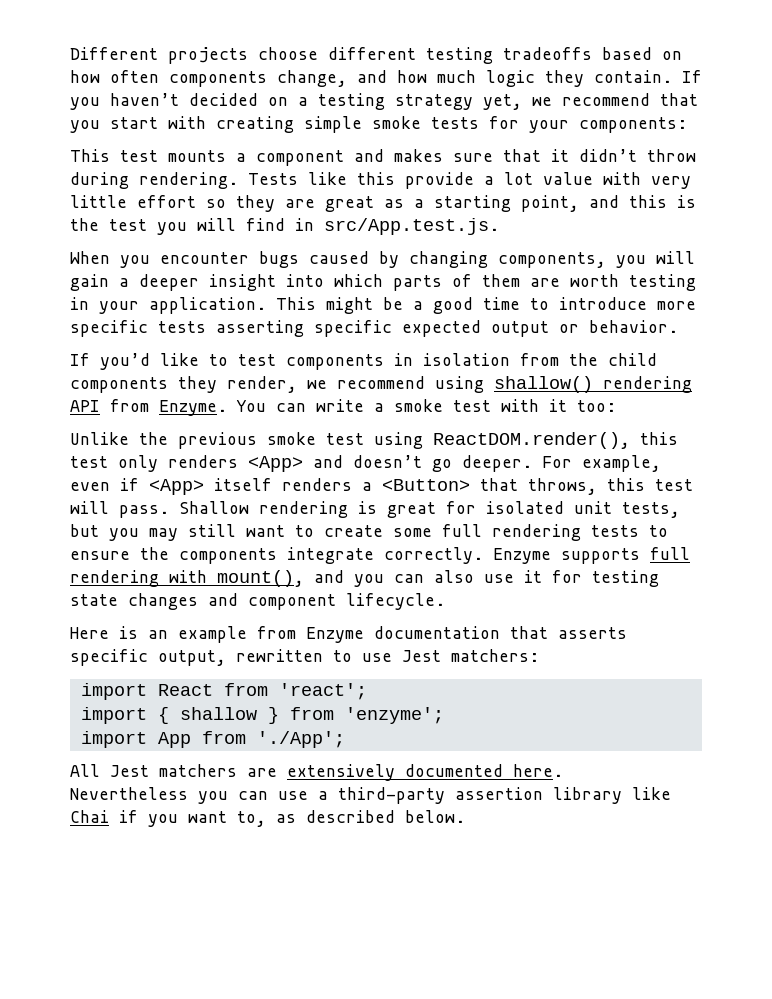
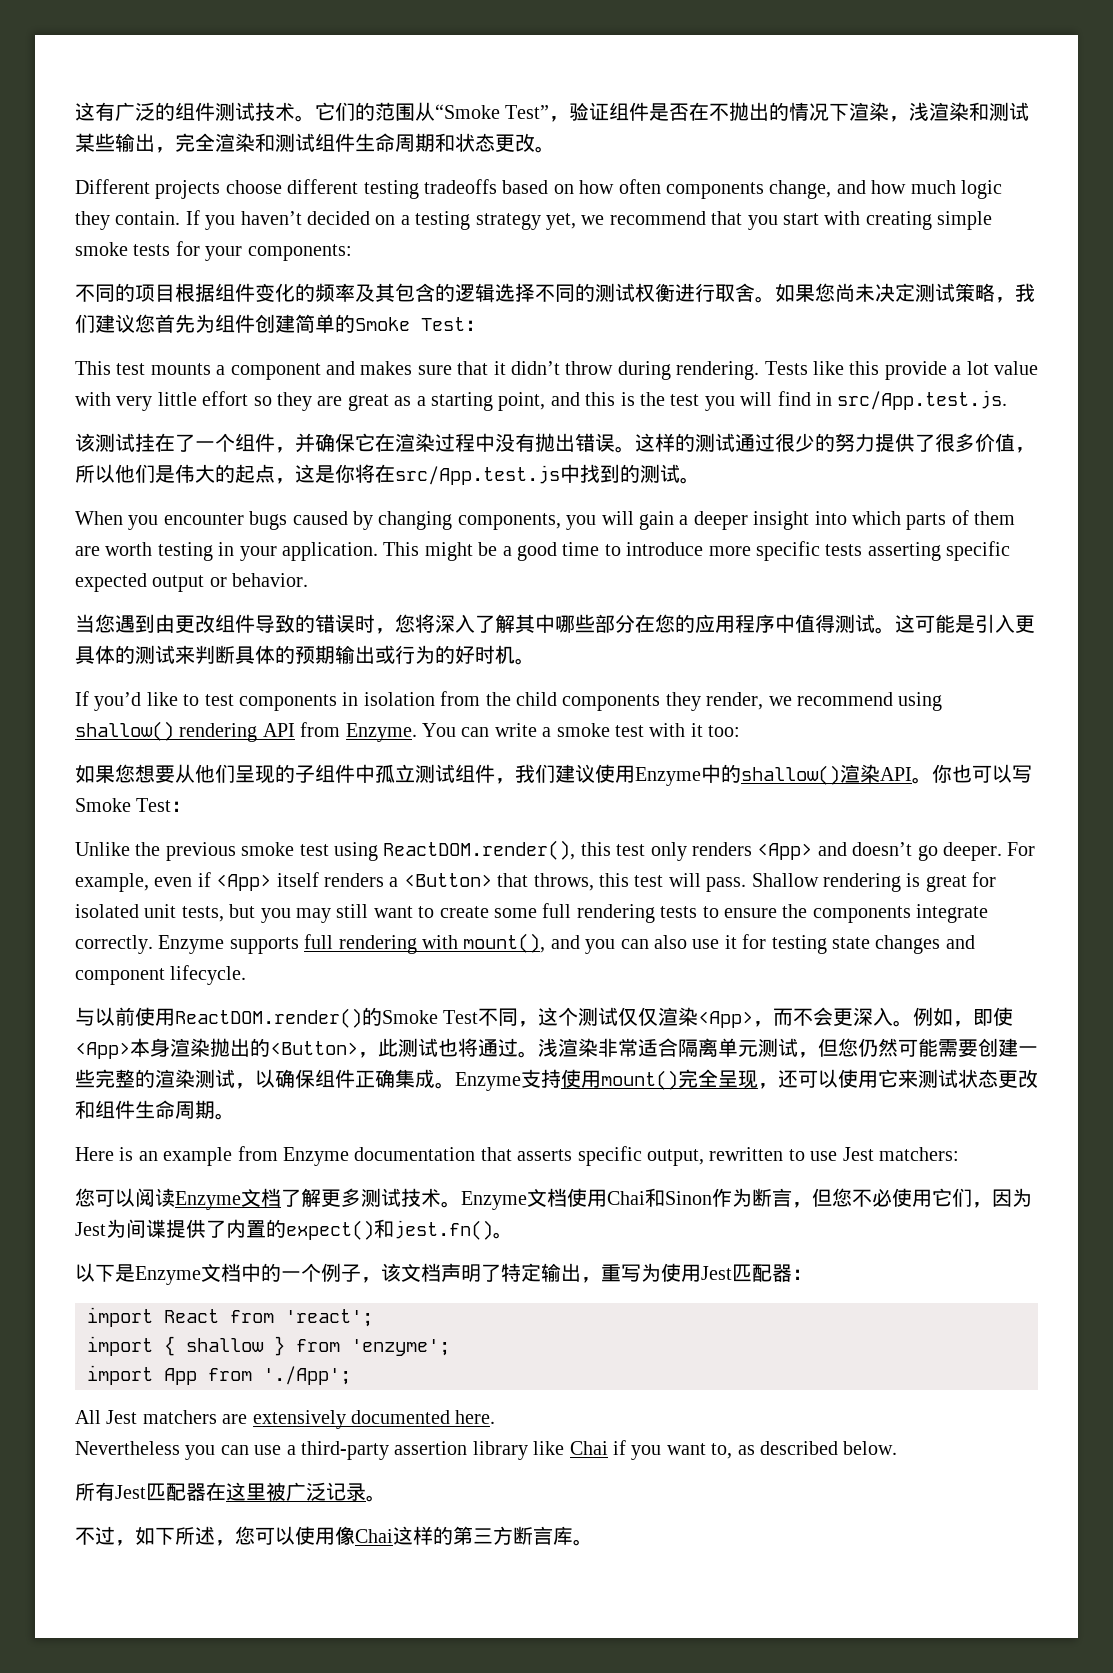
+ 这有广泛的组件测试技术。它们的范围从“Smoke Test”，验证组件是否在不抛出的情况下渲染，浅渲染和测试某些输出，完全渲染和测试组件生命周期和状态更改。
+ 不同的项目根据组件变化的频率及其包含的逻辑选择不同的测试权衡进行取舍。如果您尚未决定测试策略，我们建议您首先为组件创建简单的Smoke Test：
+ 该测试挂在了一个组件，并确保它在渲染过程中没有抛出错误。这样的测试通过很少的努力提供了很多价值，所以他们是伟大的起点，这是你将在src/App.test.js中找到的测试。
+ 当您遇到由更改组件导致的错误时，您将深入了解其中哪些部分在您的应用程序中值得测试。这可能是引入更具体的测试来判断具体的预期输出或行为的好时机。
+ 如果您想要从他们呈现的子组件中孤立测试组件，我们建议使用Enzyme中的shallow()渲染API。你也可以写Smoke Test：
+ 与以前使用ReactDOM.render()的Smoke Test不同，这个测试仅仅渲染<App>，而不会更深入。例如，即使<App>本身渲染抛出的<Button>，此测试也将通过。浅渲染非常适合隔离单元测试，但您仍然可能需要创建一些完整的渲染测试，以确保组件正确集成。Enzyme支持使用mount()完全呈现，还可以使用它来测试状态更改和组件生命周期。
+ 您可以阅读Enzyme文档了解更多测试技术。Enzyme文档使用Chai和Sinon作为断言，但您不必使用它们，因为Jest为间谍提供了内置的expect()和jest.fn()。
+ 以下是Enzyme文档中的一个例子，该文档声明了特定输出，重写为使用Jest匹配器：
+ 所有Jest匹配器在这里被广泛记录。
+ 不过，如下所述，您可以使用像Chai这样的第三方断言库。

